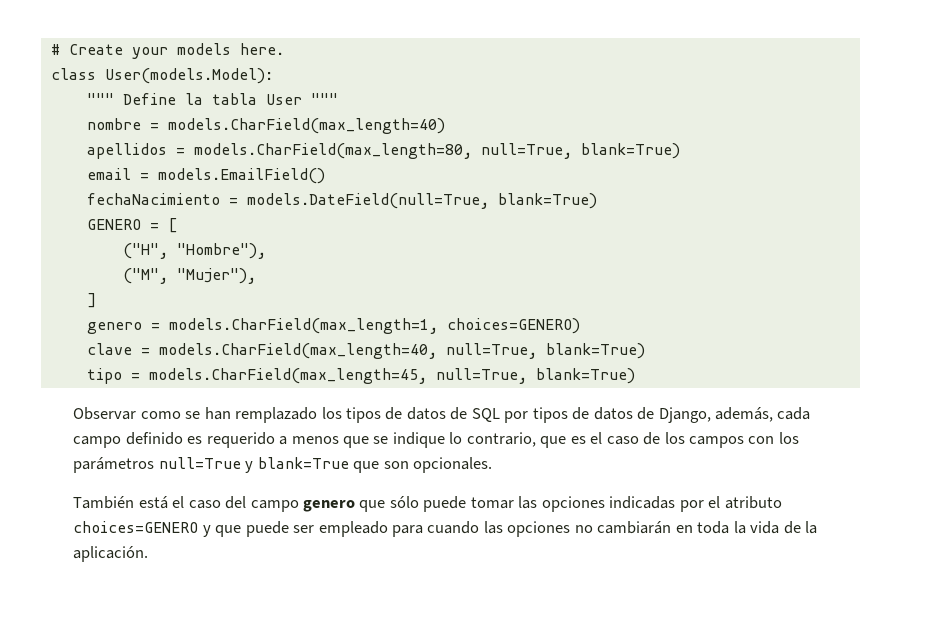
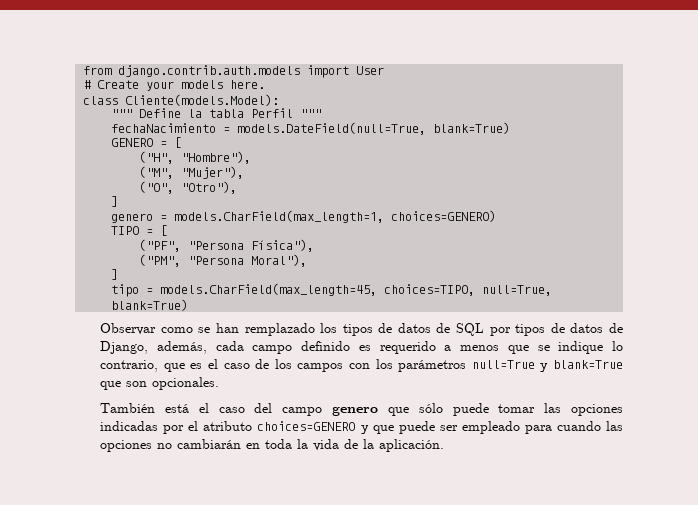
+ from django.contrib.auth.models import User
- class User(models.Model):
+ class Cliente(models.Model):
- """ Define la tabla User """
- nombre = models.CharField(max_length=40)
- apellidos = models.CharField(max_length=80, null=True, blank=True)
- email = models.EmailField()
+ """ Define la tabla Perfil """
+ ("O", "Otro"),
- clave = models.CharField(max_length=40, null=True, blank=True)
+ TIPO = [
+ ("PF", "Persona Física"),
+ ("PM", "Persona Moral"),
+ ]
- tipo = models.CharField(max_length=45, null=True, blank=True)
+ tipo = models.CharField(max_length=45, choices=TIPO, null=True, blank=True)

